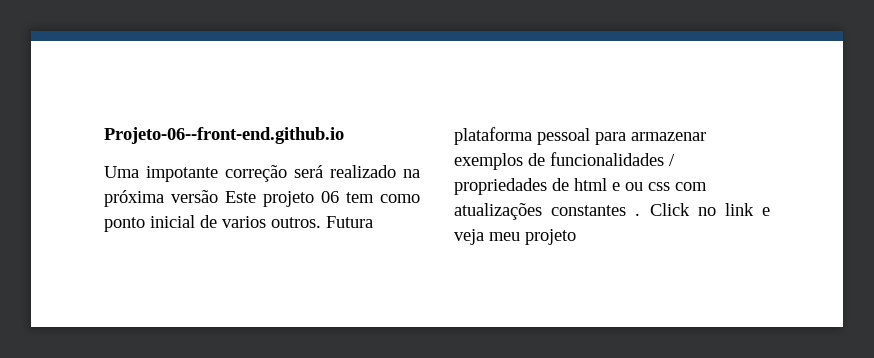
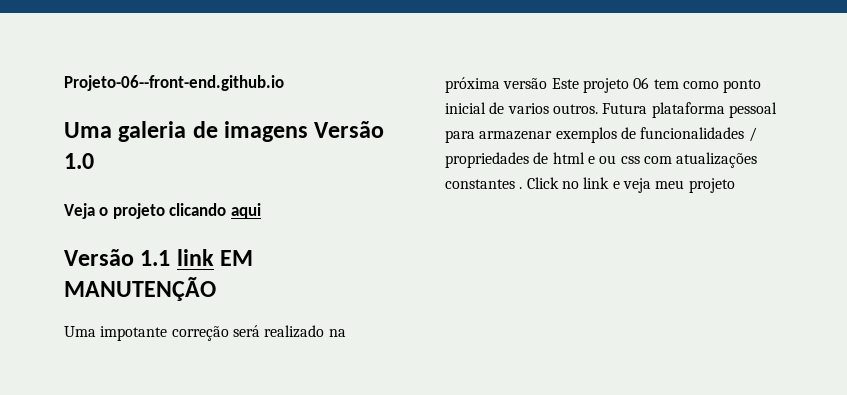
+ Uma galeria de imagens Versão 1.0
+ Veja o projeto clicando aqui
+ Versão 1.1 link EM MANUTENÇÃO

